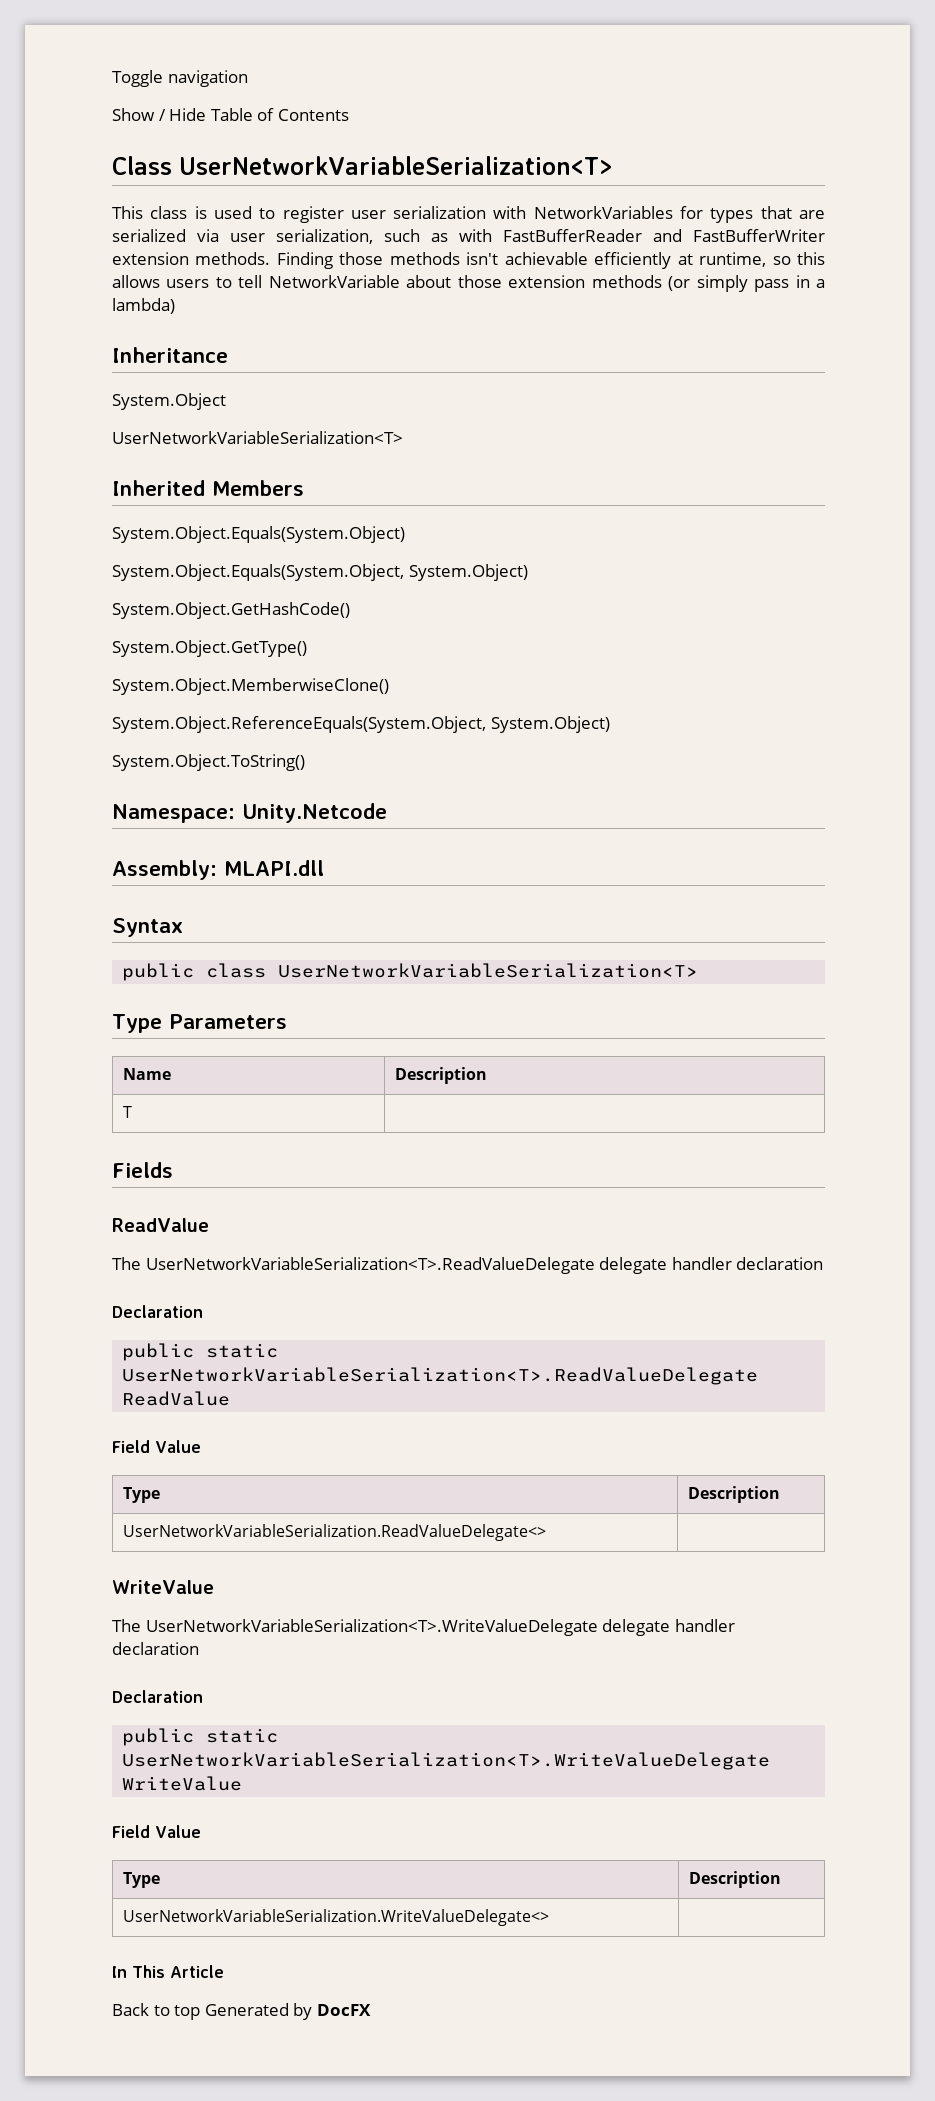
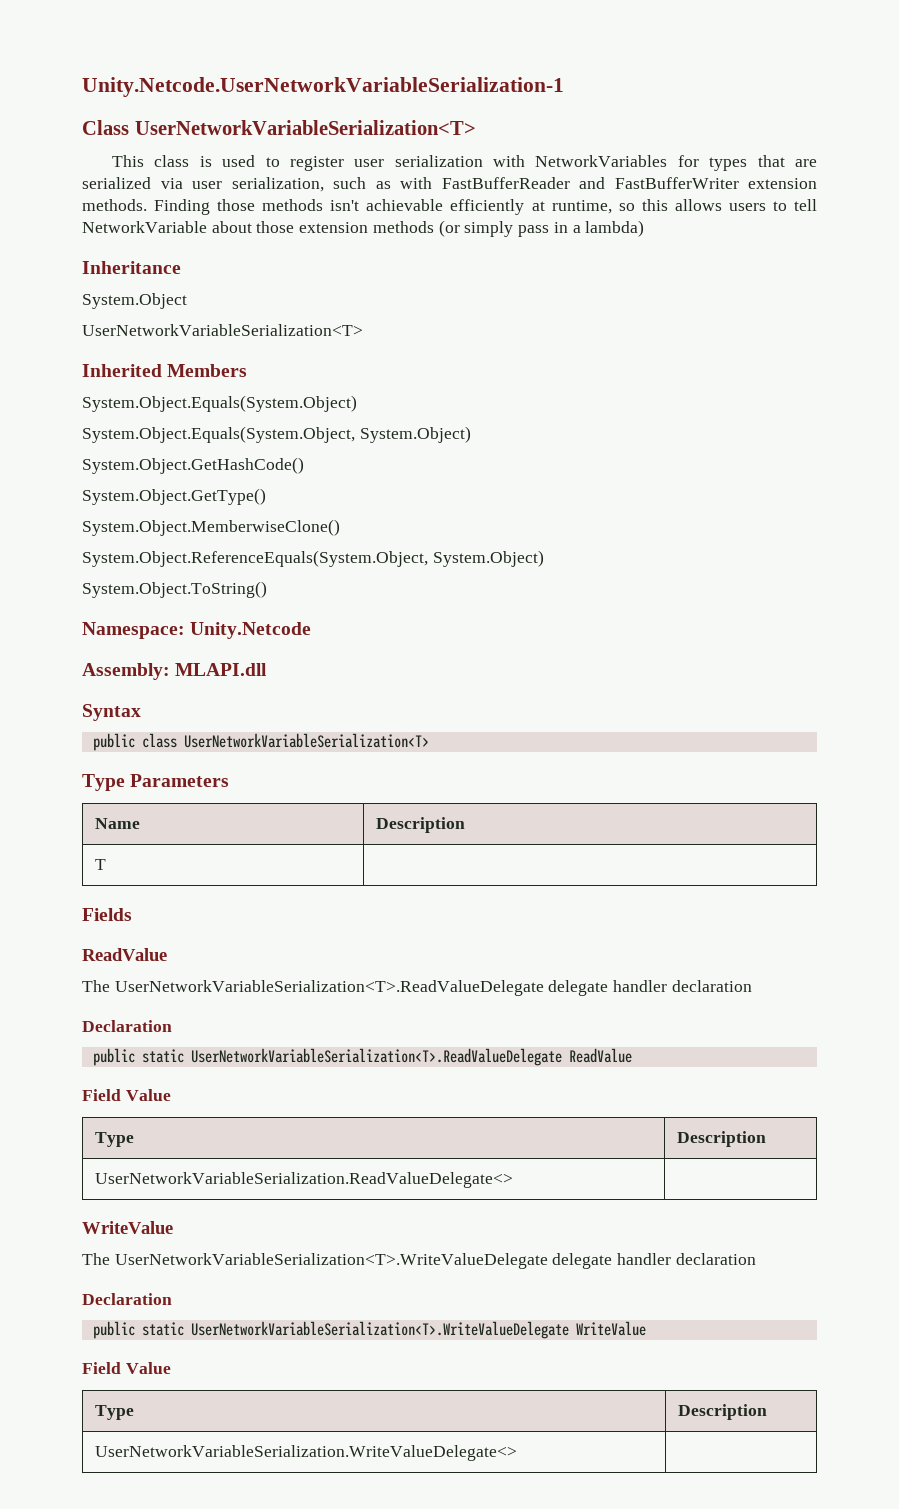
- Toggle navigation
- Show / Hide Table of Contents
+ Unity.Netcode.UserNetworkVariableSerialization-1
- In This Article
- Back to top Generated by DocFX

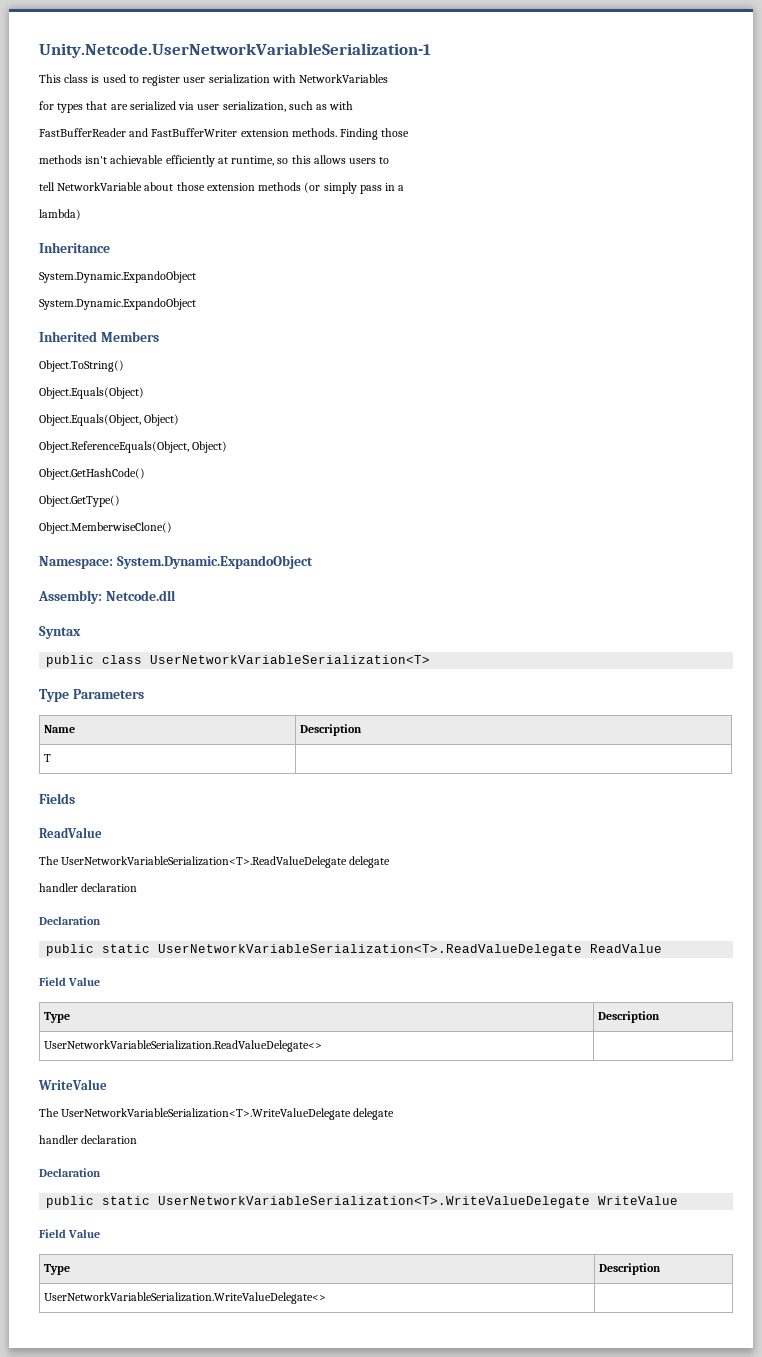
- Class UserNetworkVariableSerialization<T>
- This class is used to register user serialization with NetworkVariables for types that are serialized via user serialization, such as with FastBufferReader and FastBufferWriter extension methods.
+ This class is used to register user serialization with NetworkVariables
+ for types that are serialized via user serialization, such as with
+ FastBufferReader and FastBufferWriter extension methods.
- Finding those methods isn't achievable efficiently at runtime, so this allows users to tell NetworkVariable about those extension methods (or simply pass in a lambda)
+ Finding those
+ methods isn't achievable efficiently at runtime, so this allows users to
+ tell NetworkVariable about those extension methods (or simply pass in a
+ lambda)
  Inheritance
- System.Object
- UserNetworkVariableSerialization<T>
+ System.Dynamic.ExpandoObject
+ System.Dynamic.ExpandoObject
- System.Object.Equals(System.Object)
- System.Object.Equals(System.Object, System.Object)
- System.Object.GetHashCode()
- System.Object.GetType()
- System.Object.MemberwiseClone()
- System.Object.ReferenceEquals(System.Object, System.Object)
- System.Object.ToString()
+ Object.ToString()
+ Object.Equals(Object)
+ Object.Equals(Object, Object)
+ Object.ReferenceEquals(Object, Object)
+ Object.GetHashCode()
+ Object.GetType()
+ Object.MemberwiseClone()
- Namespace: Unity.Netcode
+ Namespace: System.Dynamic.ExpandoObject
- Assembly: MLAPI.dll
+ Assembly: Netcode.dll
- The UserNetworkVariableSerialization<T>.ReadValueDelegate delegate handler declaration
+ The UserNetworkVariableSerialization<T>.ReadValueDelegate delegate
+ handler declaration
- The UserNetworkVariableSerialization<T>.WriteValueDelegate delegate handler declaration
+ The UserNetworkVariableSerialization<T>.WriteValueDelegate delegate
+ handler declaration

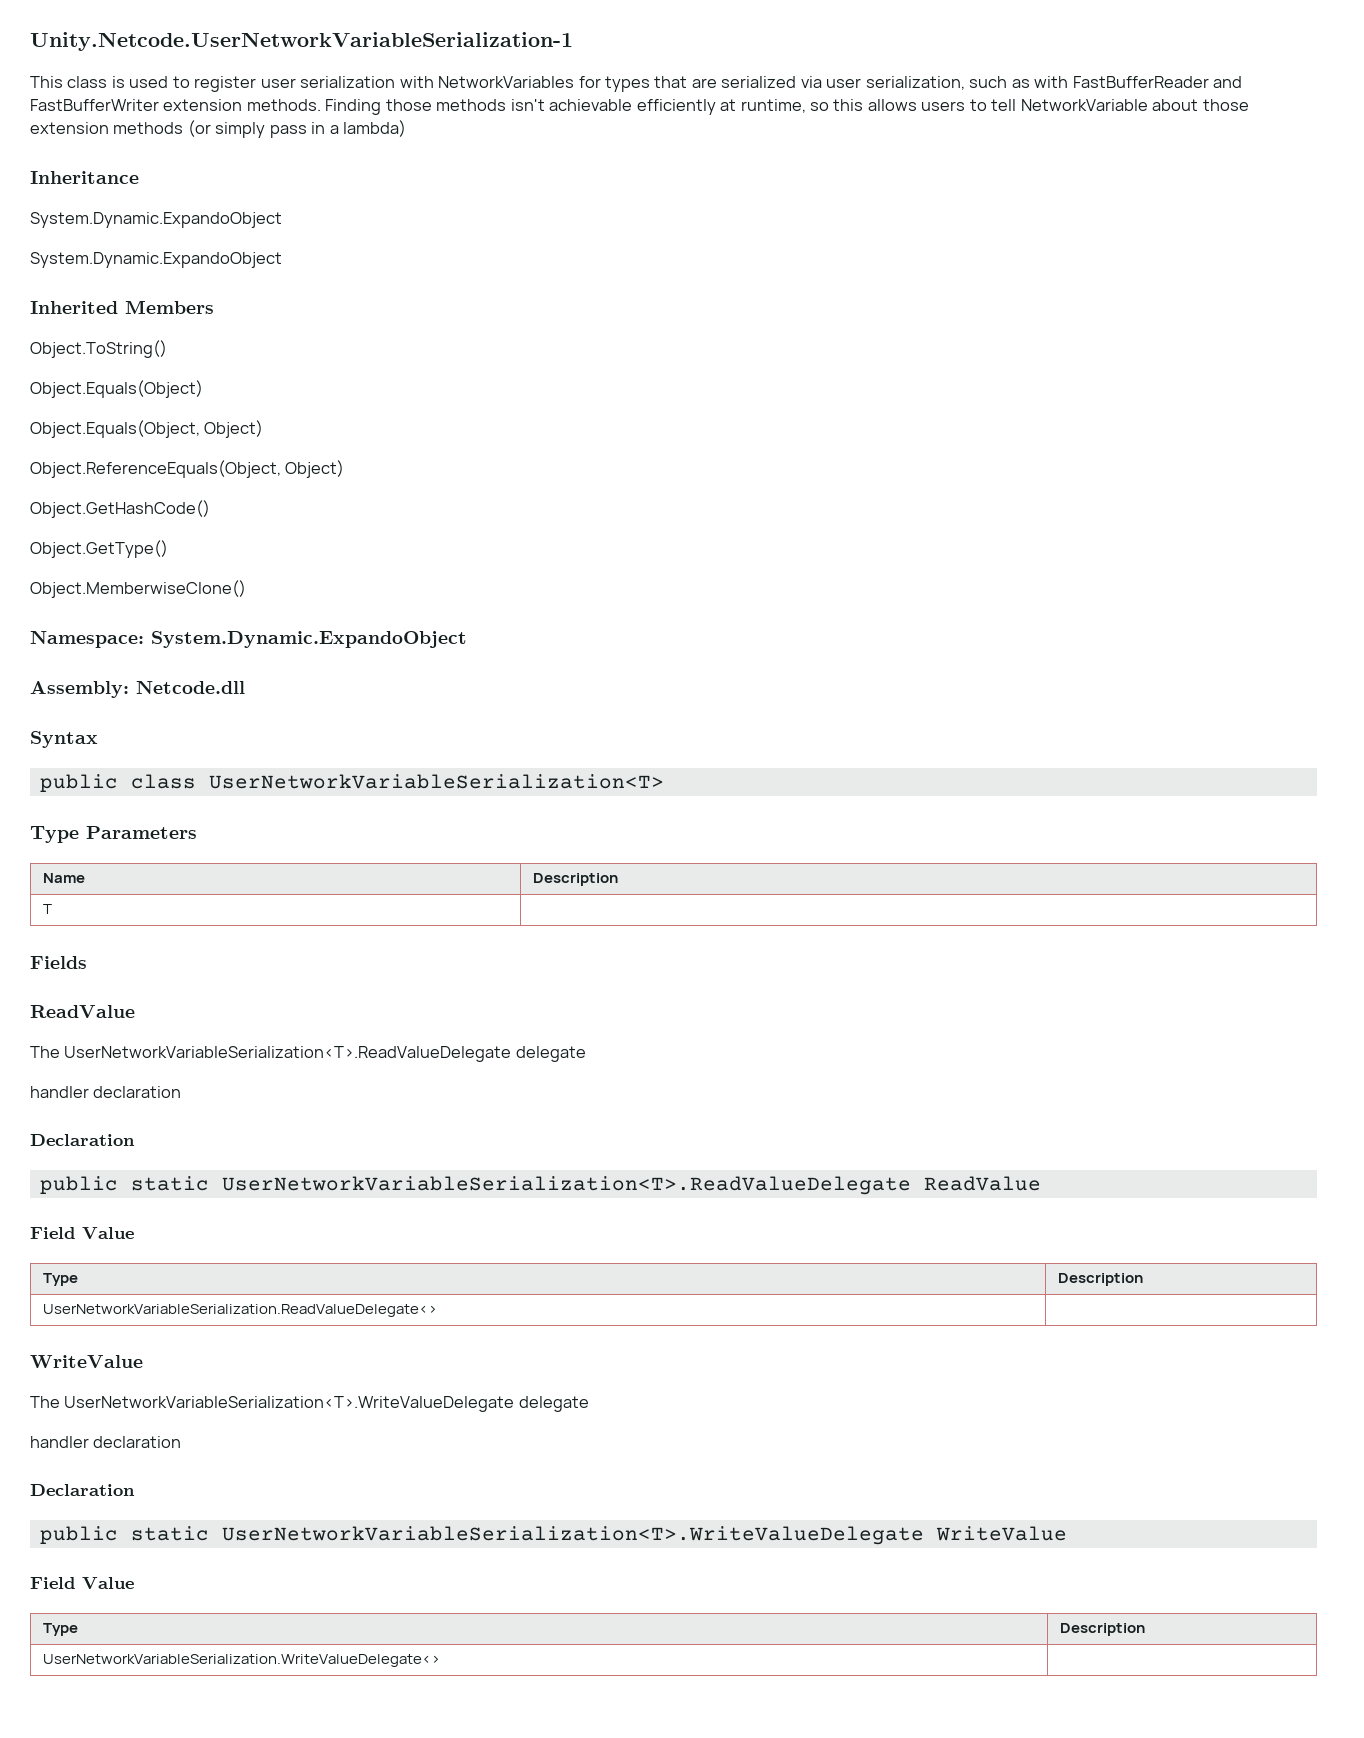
- This class is used to register user serialization with NetworkVariables
- for types that are serialized via user serialization, such as with
- FastBufferReader and FastBufferWriter extension methods.
+ This class is used to register user serialization with NetworkVariables for types that are serialized via user serialization, such as with FastBufferReader and FastBufferWriter extension methods.
- Finding those
- methods isn't achievable efficiently at runtime, so this allows users to
- tell NetworkVariable about those extension methods (or simply pass in a
- lambda)
+ Finding those methods isn't achievable efficiently at runtime, so this allows users to tell NetworkVariable about those extension methods (or simply pass in a lambda)

